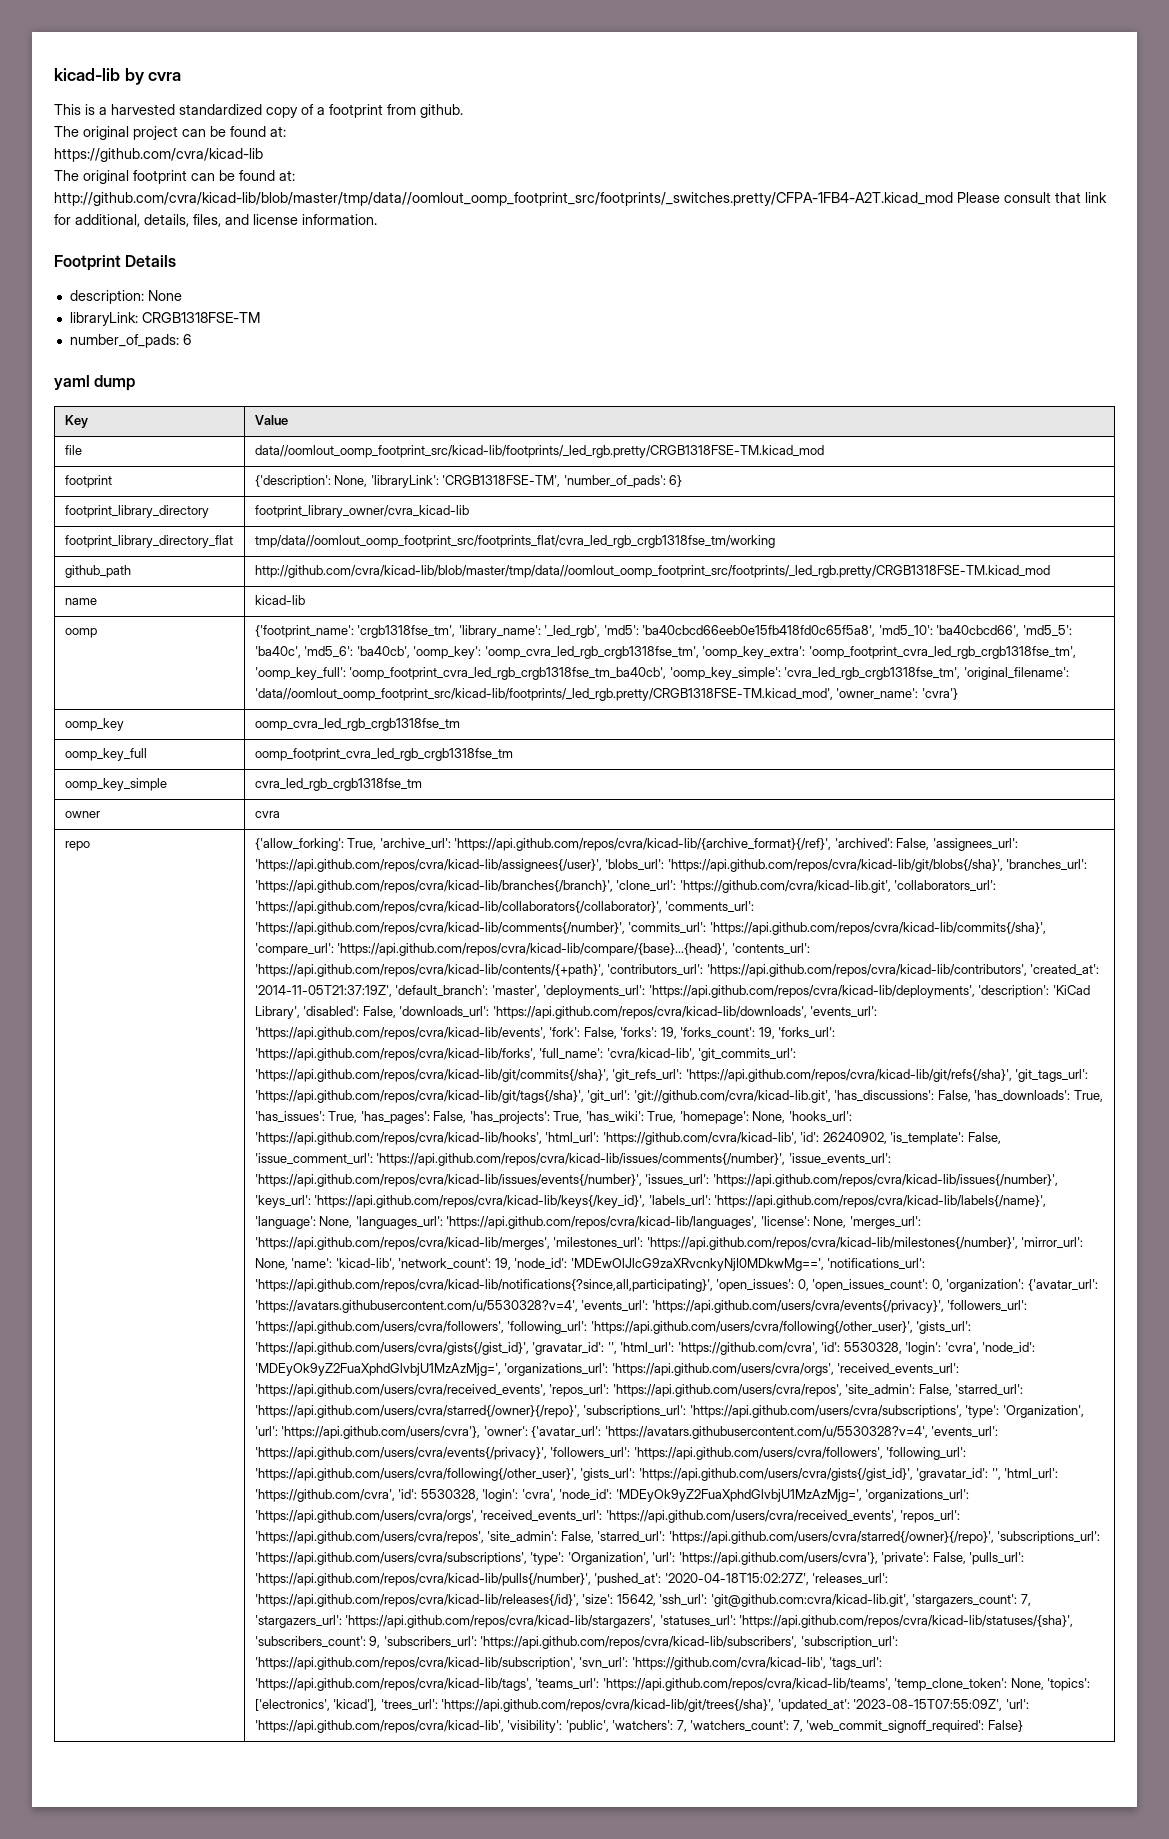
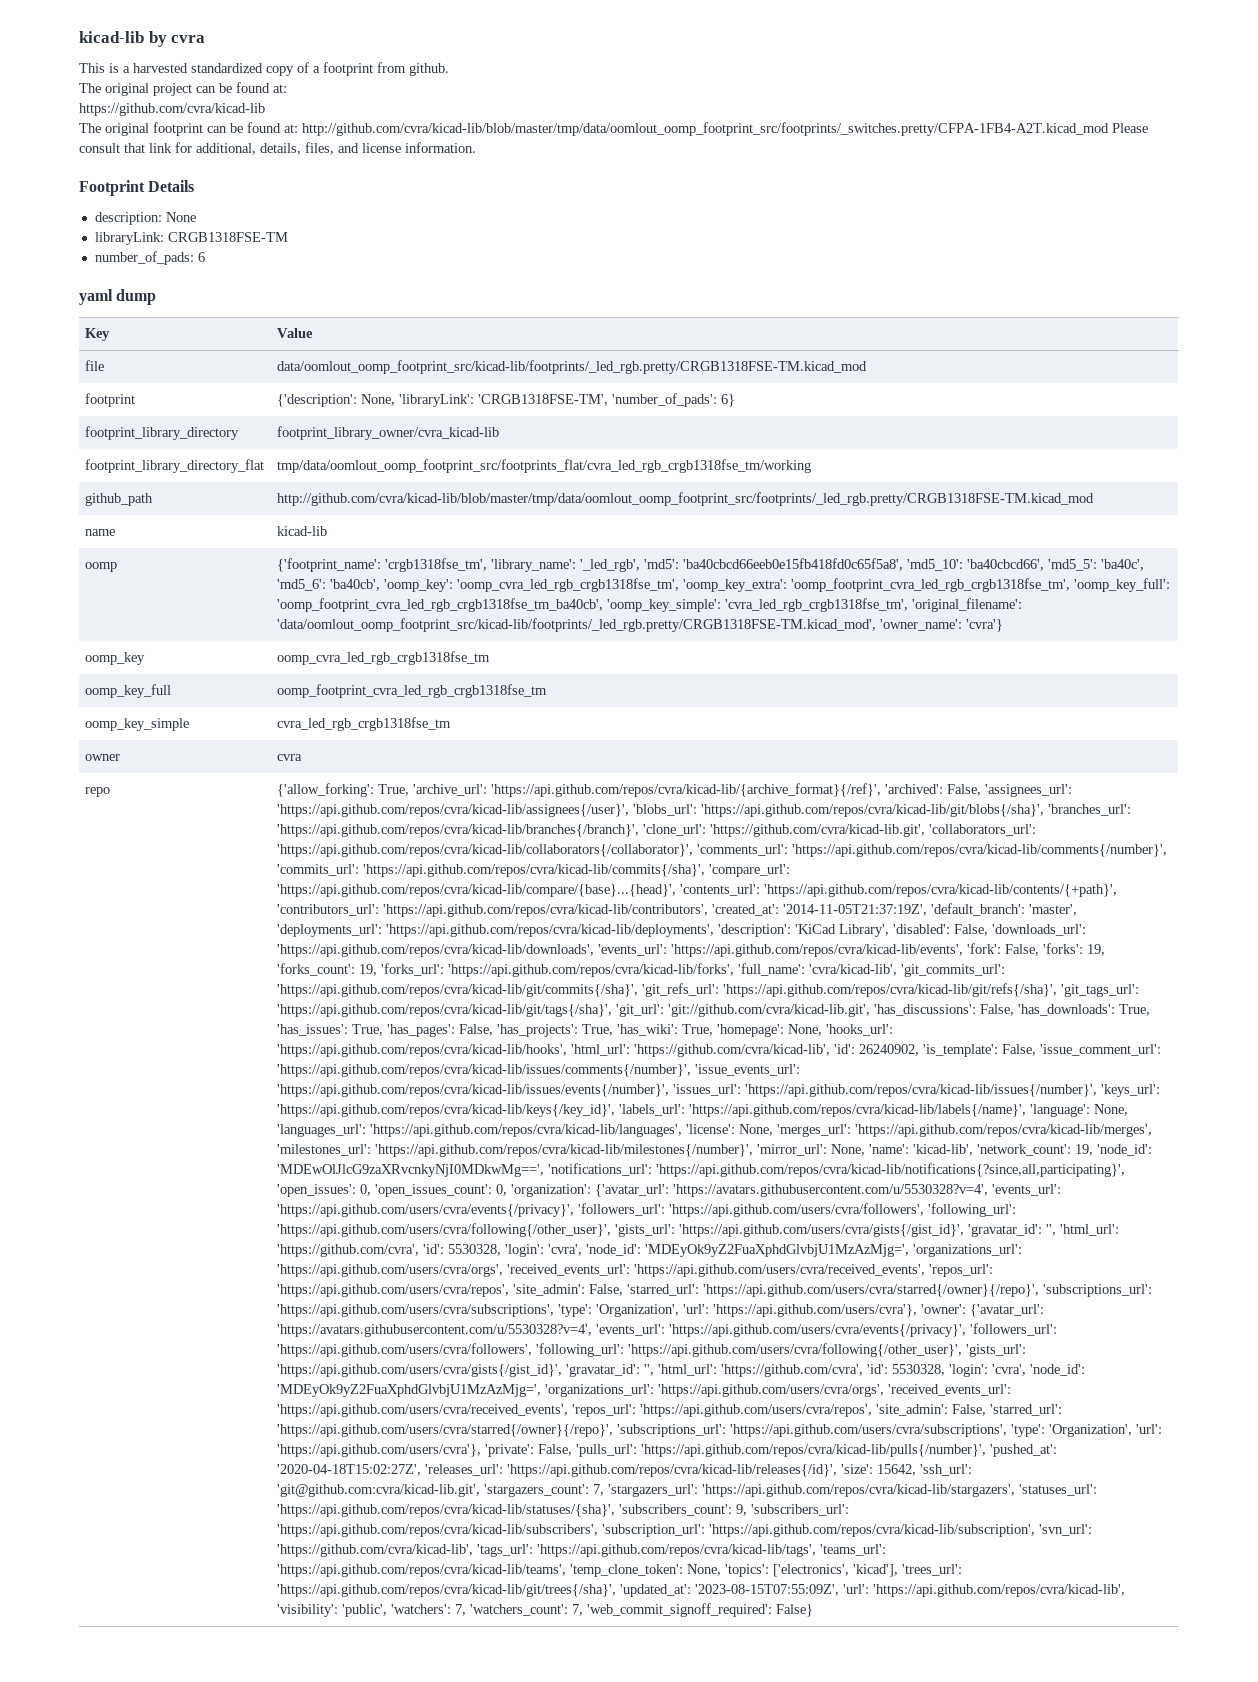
- The original footprint can be found at: http://github.com/cvra/kicad-lib/blob/master/tmp/data//oomlout_oomp_footprint_src/footprints/_switches.pretty/CFPA-1FB4-A2T.kicad_mod Please consult that link for additional, details, files, and license information.
+ The original footprint can be found at: http://github.com/cvra/kicad-lib/blob/master/tmp/data/oomlout_oomp_footprint_src/footprints/_switches.pretty/CFPA-1FB4-A2T.kicad_mod Please consult that link for additional, details, files, and license information.
- file | data//oomlout_oomp_footprint_src/kicad-lib/footprints/_led_rgb.pretty/CRGB1318FSE-TM.kicad_mod
+ file | data/oomlout_oomp_footprint_src/kicad-lib/footprints/_led_rgb.pretty/CRGB1318FSE-TM.kicad_mod
- footprint_library_directory_flat | tmp/data//oomlout_oomp_footprint_src/footprints_flat/cvra_led_rgb_crgb1318fse_tm/working
+ footprint_library_directory_flat | tmp/data/oomlout_oomp_footprint_src/footprints_flat/cvra_led_rgb_crgb1318fse_tm/working
- github_path | http://github.com/cvra/kicad-lib/blob/master/tmp/data//oomlout_oomp_footprint_src/footprints/_led_rgb.pretty/CRGB1318FSE-TM.kicad_mod
+ github_path | http://github.com/cvra/kicad-lib/blob/master/tmp/data/oomlout_oomp_footprint_src/footprints/_led_rgb.pretty/CRGB1318FSE-TM.kicad_mod
- oomp | {'footprint_name': 'crgb1318fse_tm', 'library_name': '_led_rgb', 'md5': 'ba40cbcd66eeb0e15fb418fd0c65f5a8', 'md5_10': 'ba40cbcd66', 'md5_5': 'ba40c', 'md5_6': 'ba40cb', 'oomp_key': 'oomp_cvra_led_rgb_crgb1318fse_tm', 'oomp_key_extra': 'oomp_footprint_cvra_led_rgb_crgb1318fse_tm', 'oomp_key_full': 'oomp_footprint_cvra_led_rgb_crgb1318fse_tm_ba40cb', 'oomp_key_simple': 'cvra_led_rgb_crgb1318fse_tm', 'original_filename': 'data//oomlout_oomp_footprint_src/kicad-lib/footprints/_led_rgb.pretty/CRGB1318FSE-TM.kicad_mod', 'owner_name': 'cvra'}
+ oomp | {'footprint_name': 'crgb1318fse_tm', 'library_name': '_led_rgb', 'md5': 'ba40cbcd66eeb0e15fb418fd0c65f5a8', 'md5_10': 'ba40cbcd66', 'md5_5': 'ba40c', 'md5_6': 'ba40cb', 'oomp_key': 'oomp_cvra_led_rgb_crgb1318fse_tm', 'oomp_key_extra': 'oomp_footprint_cvra_led_rgb_crgb1318fse_tm', 'oomp_key_full': 'oomp_footprint_cvra_led_rgb_crgb1318fse_tm_ba40cb', 'oomp_key_simple': 'cvra_led_rgb_crgb1318fse_tm', 'original_filename': 'data/oomlout_oomp_footprint_src/kicad-lib/footprints/_led_rgb.pretty/CRGB1318FSE-TM.kicad_mod', 'owner_name': 'cvra'}

